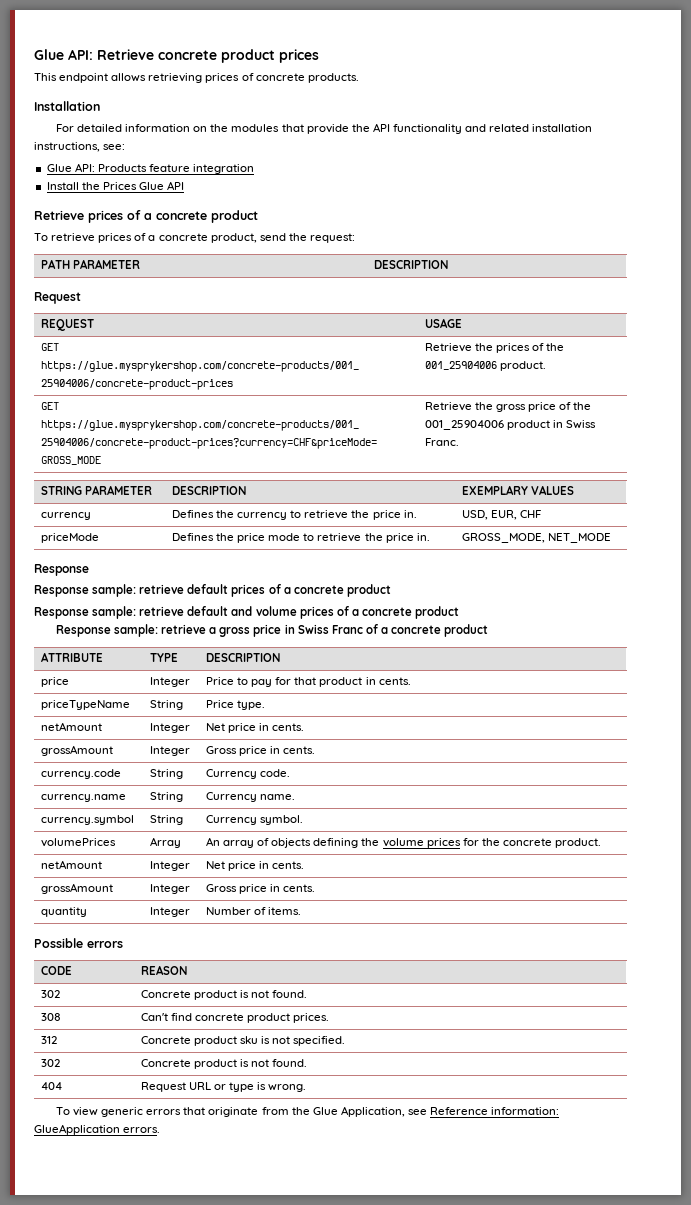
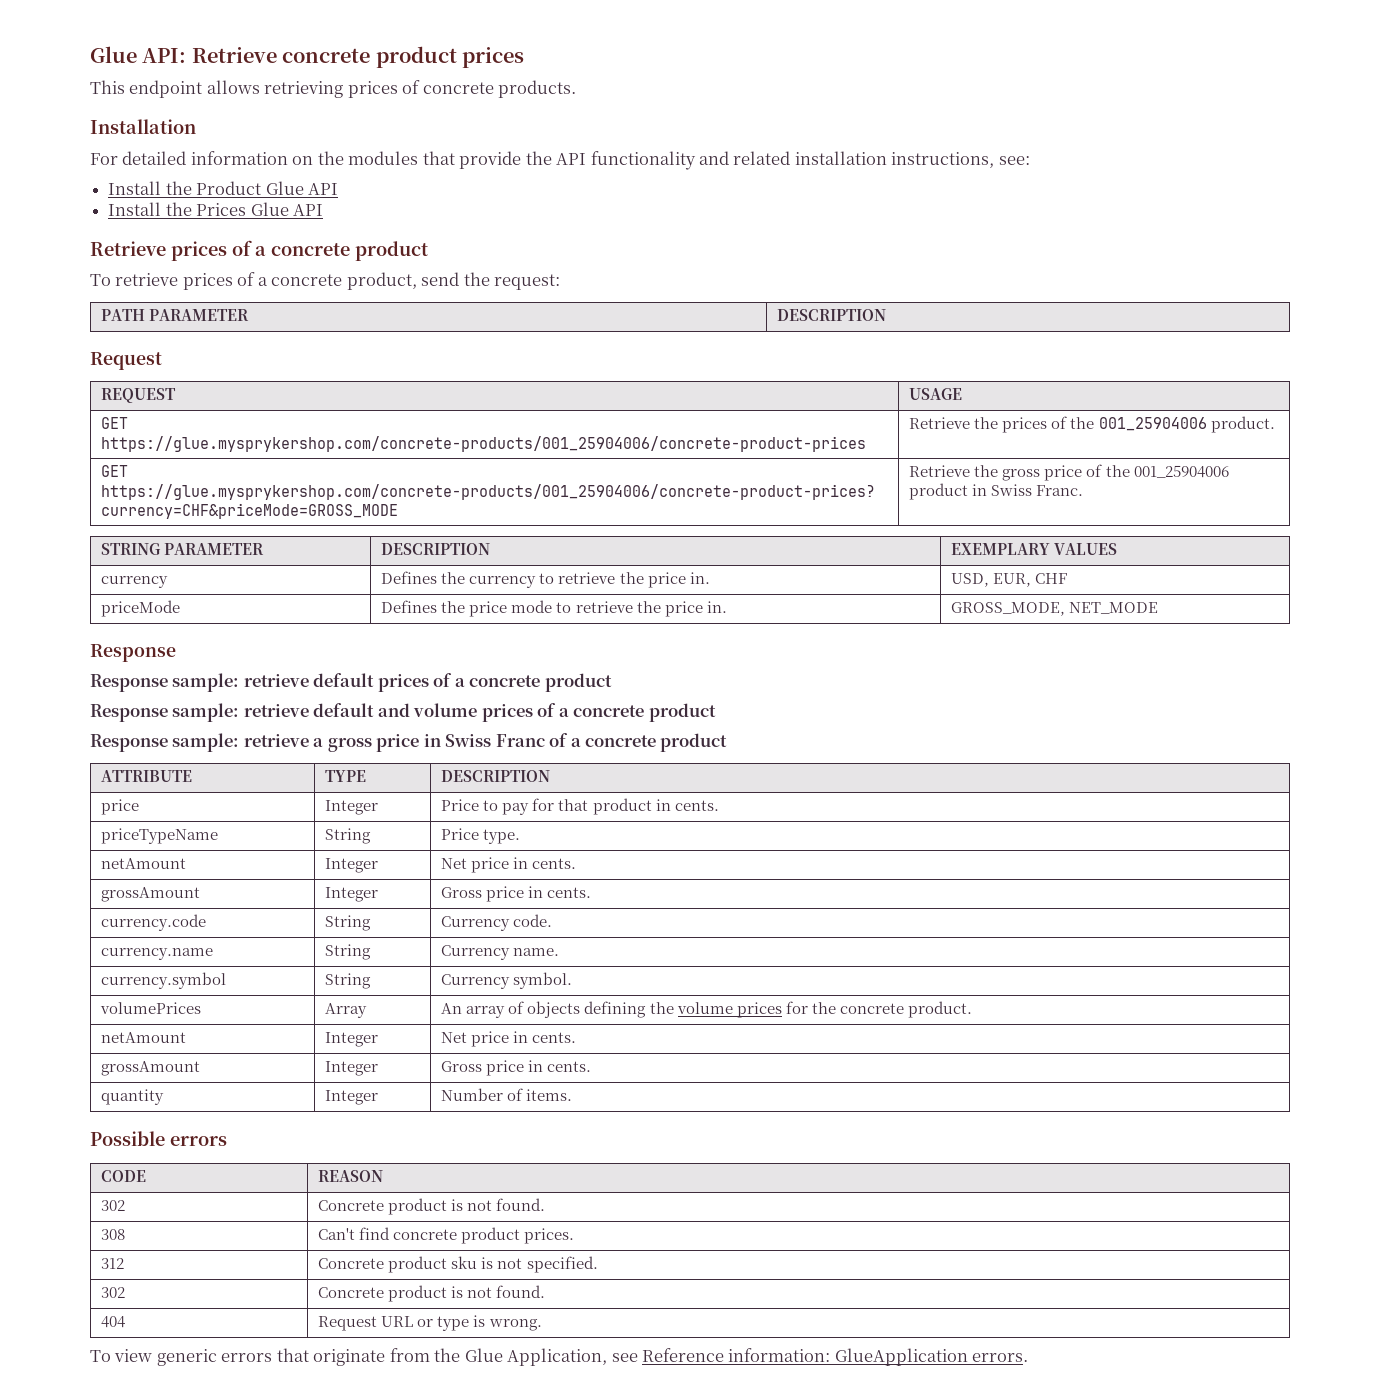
- Glue API: Products feature integration
+ Install the Product Glue API

